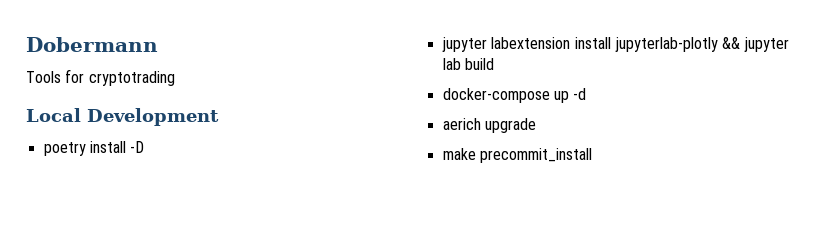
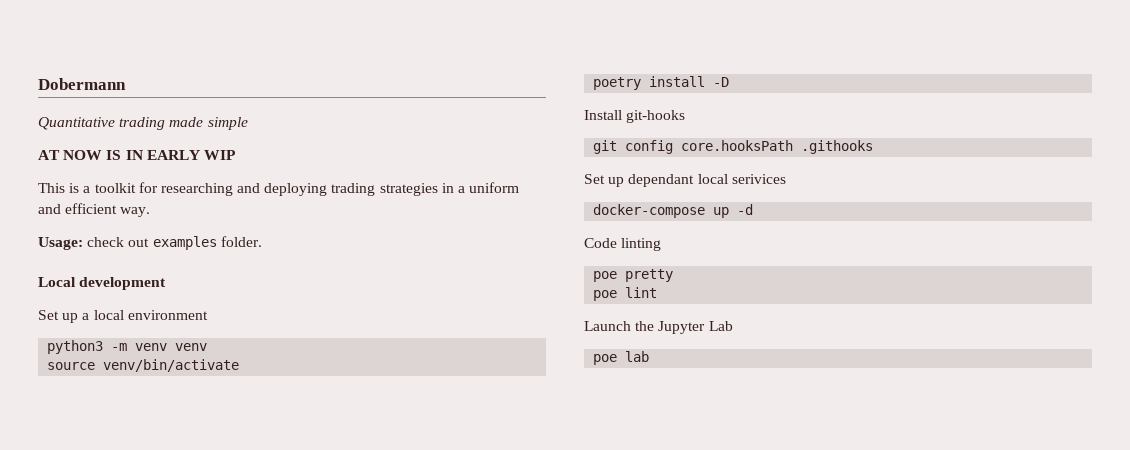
- Tools for cryptotrading
- Local Development
+ Quantitative trading made simple
+ AT NOW IS IN EARLY WIP
+ This is a toolkit for researching and deploying trading strategies in a uniform and efficient way.
+ Usage: check out examples folder.
+ Local development
+ Set up a local environment
+ python3 -m venv venv
+ source venv/bin/activate
  poetry install -D
- jupyter labextension install jupyterlab-plotly && jupyter lab build
+ Install git-hooks
+ git config core.hooksPath .githooks
+ Set up dependant local serivices
  docker-compose up -d
- aerich upgrade
- make precommit_install
+ Code linting
+ poe pretty
+ poe lint
+ Launch the Jupyter Lab
+ poe lab

